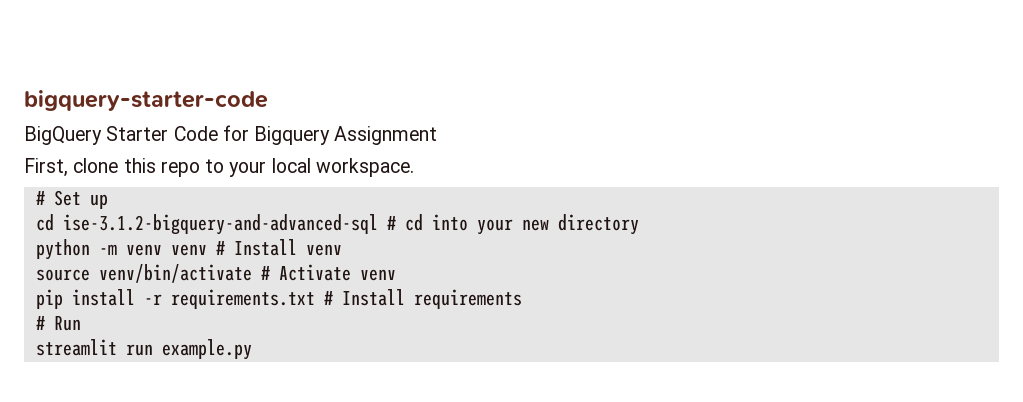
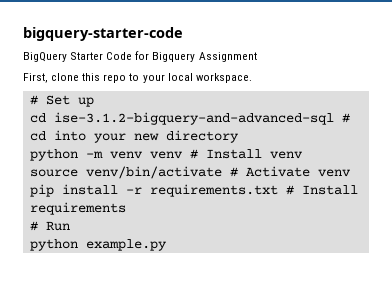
- streamlit run example.py
+ python example.py

